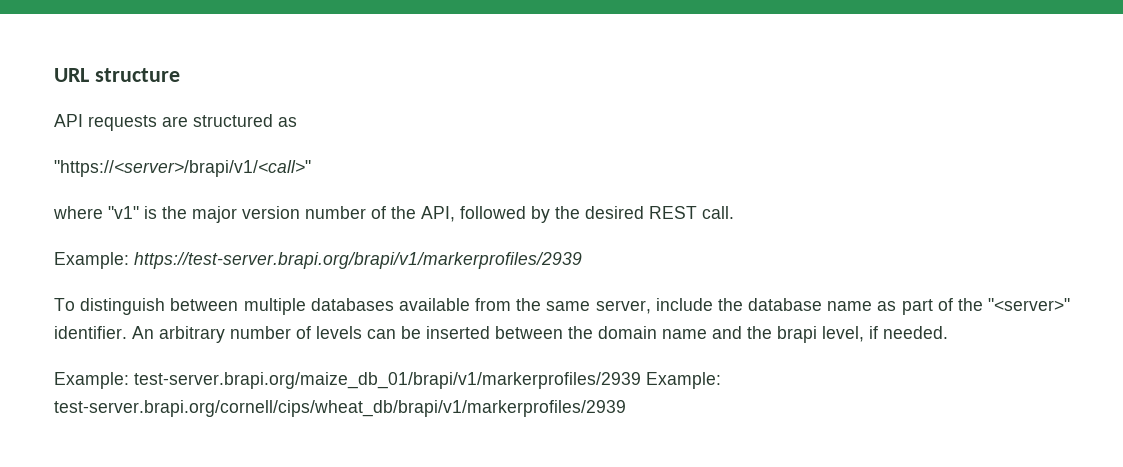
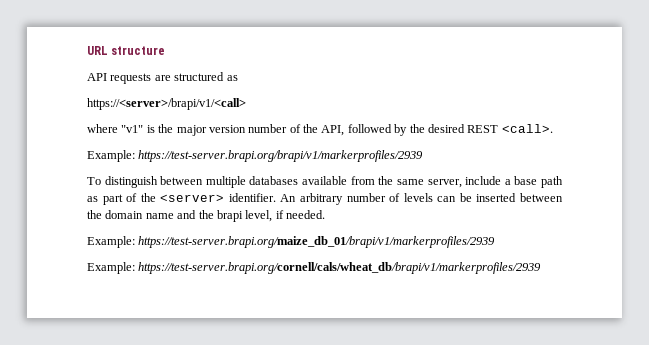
- "https://<server>/brapi/v1/<call>"
+ https://<server>/brapi/v1/<call>
- where "v1" is the major version number of the API, followed by the desired REST call.
+ where "v1" is the major version number of the API, followed by the desired REST <call>.
- To distinguish between multiple databases available from the same server, include the database name as part of the "<server>" identifier.
+ To distinguish between multiple databases available from the same server, include a base path as part of the <server> identifier.
- Example: test-server.brapi.org/maize_db_01/brapi/v1/markerprofiles/2939 Example: test-server.brapi.org/cornell/cips/wheat_db/brapi/v1/markerprofiles/2939
+ Example: https://test-server.brapi.org/maize_db_01/brapi/v1/markerprofiles/2939
+ Example: https://test-server.brapi.org/cornell/cals/wheat_db/brapi/v1/markerprofiles/2939

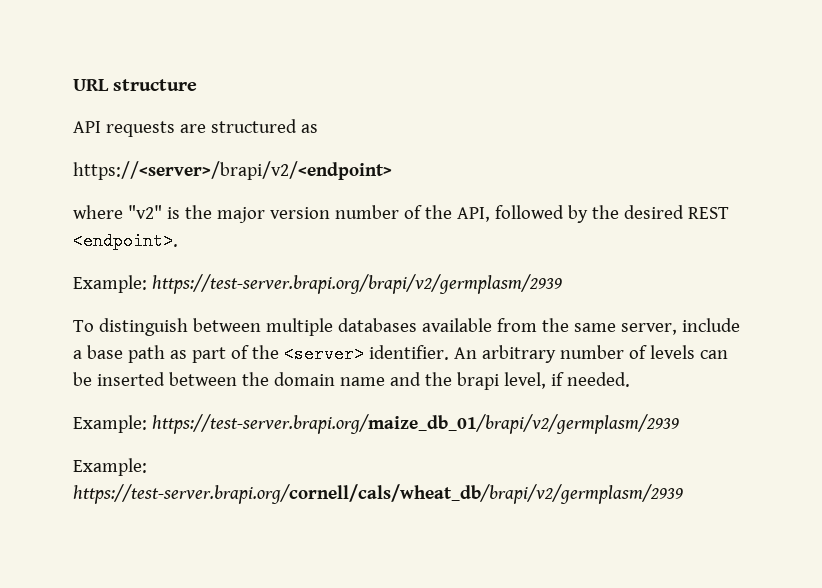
- https://<server>/brapi/v1/<call>
+ https://<server>/brapi/v2/<endpoint>
- where "v1" is the major version number of the API, followed by the desired REST <call>.
- Example: https://test-server.brapi.org/brapi/v1/markerprofiles/2939
+ where "v2" is the major version number of the API, followed by the desired REST <endpoint>.
+ Example: https://test-server.brapi.org/brapi/v2/germplasm/2939
- Example: https://test-server.brapi.org/maize_db_01/brapi/v1/markerprofiles/2939
- Example: https://test-server.brapi.org/cornell/cals/wheat_db/brapi/v1/markerprofiles/2939
+ Example: https://test-server.brapi.org/maize_db_01/brapi/v2/germplasm/2939
+ Example: https://test-server.brapi.org/cornell/cals/wheat_db/brapi/v2/germplasm/2939

